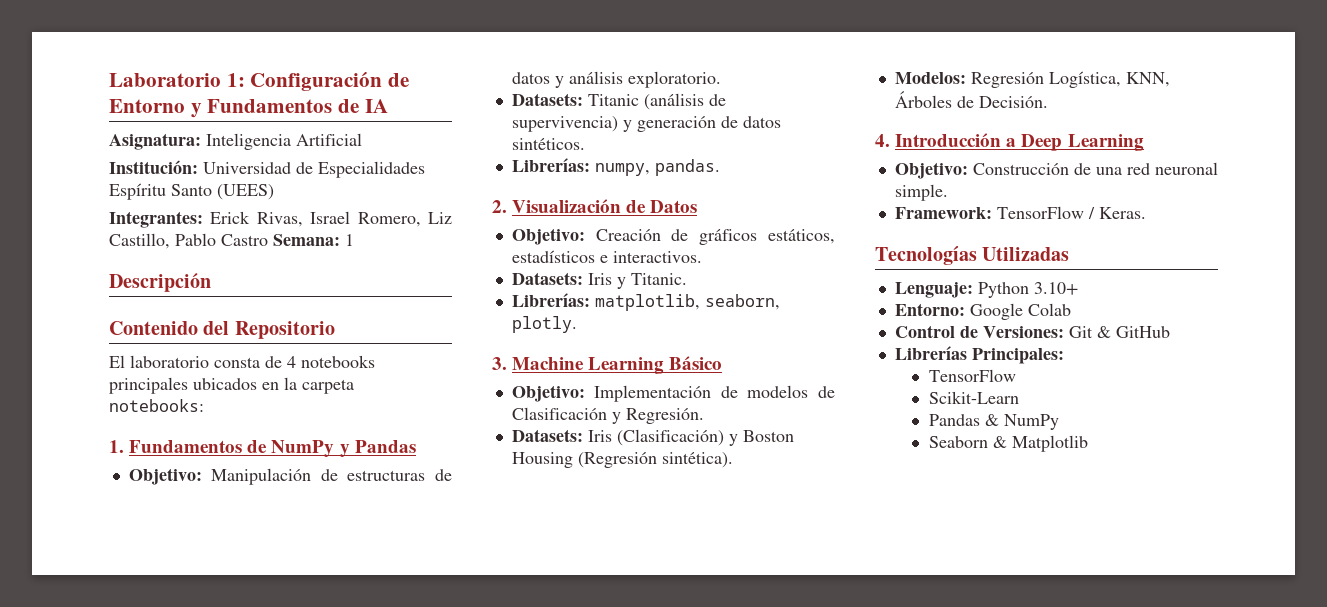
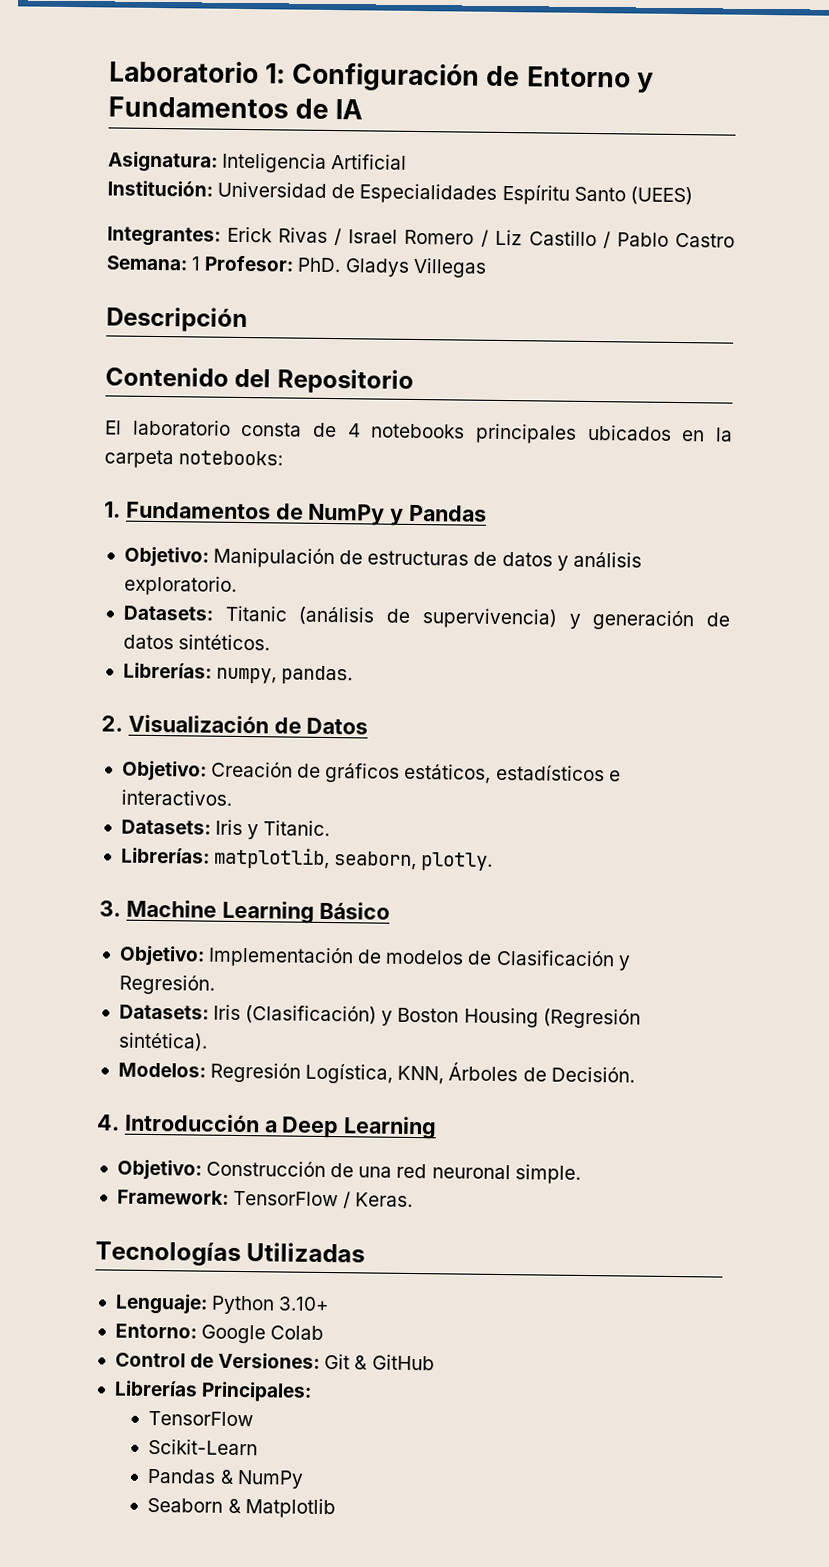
- Integrantes: Erick Rivas, Israel Romero, Liz Castillo, Pablo Castro Semana: 1
+ Integrantes: Erick Rivas / Israel Romero / Liz Castillo / Pablo Castro Semana: 1 Profesor: PhD. Gladys Villegas

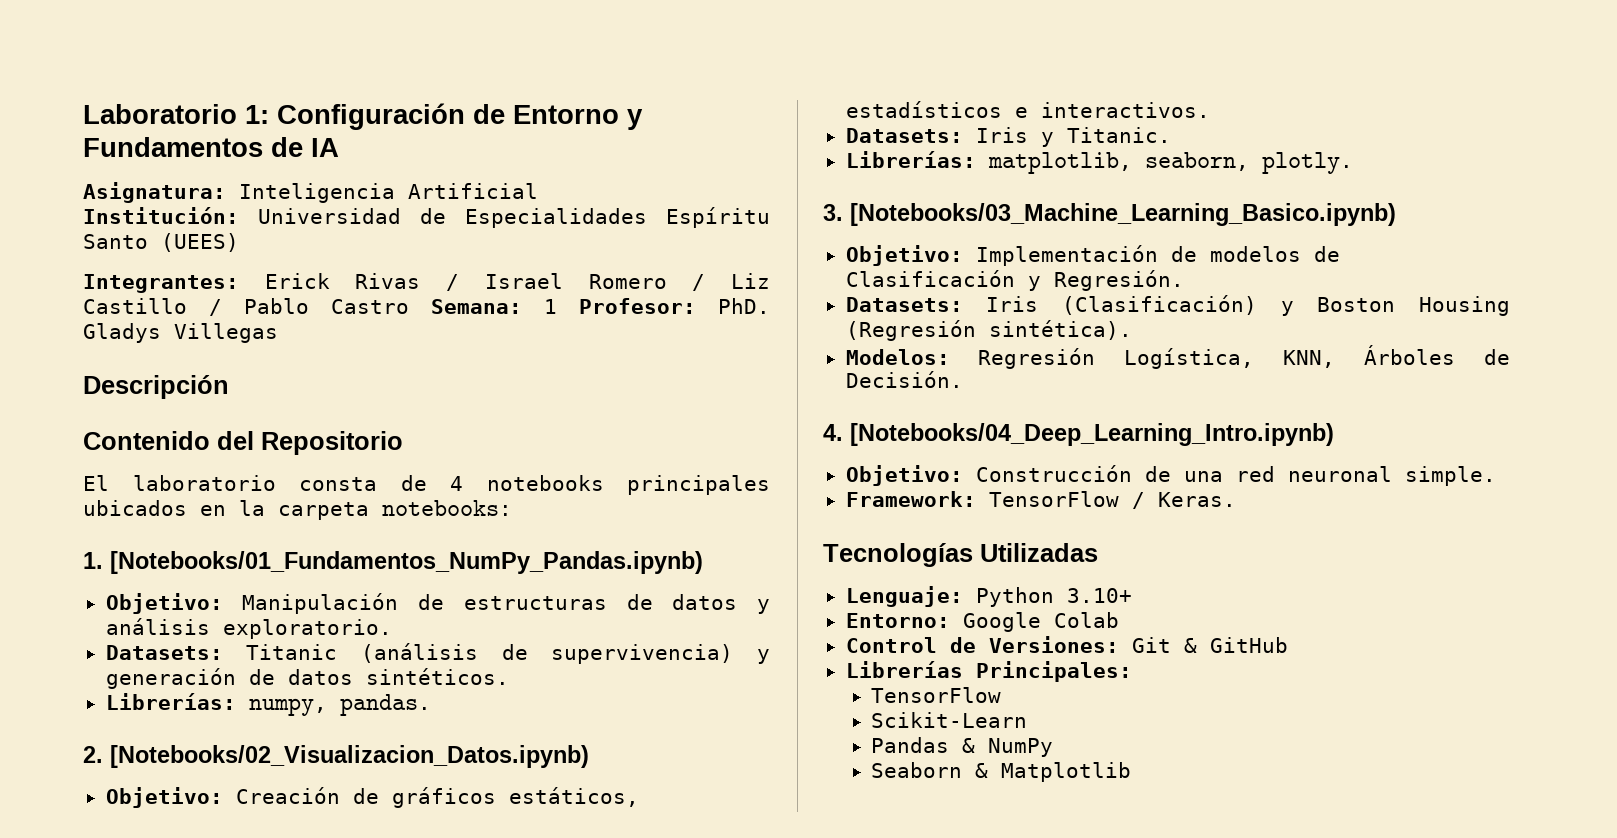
- 1. Fundamentos de NumPy y Pandas
+ 1. [Notebooks/01_Fundamentos_NumPy_Pandas.ipynb)
- 2. Visualización de Datos
+ 2. [Notebooks/02_Visualizacion_Datos.ipynb)
- 3. Machine Learning Básico
+ 3. [Notebooks/03_Machine_Learning_Basico.ipynb)
- 4. Introducción a Deep Learning
+ 4. [Notebooks/04_Deep_Learning_Intro.ipynb)

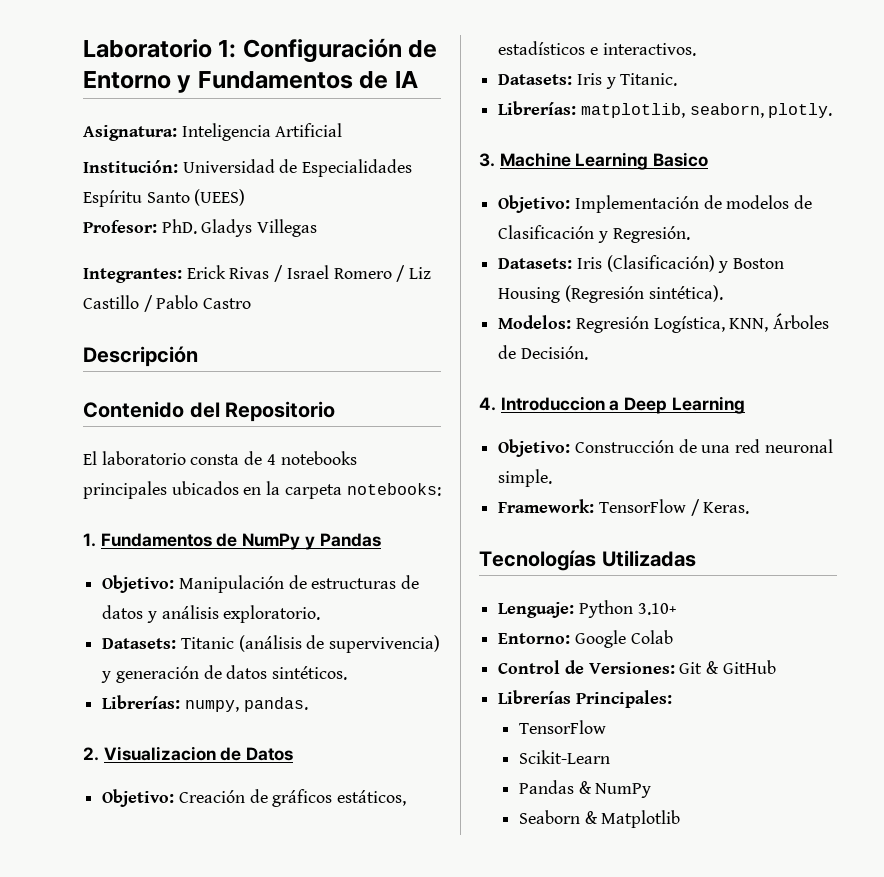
+ Profesor: PhD. Gladys Villegas
- Integrantes: Erick Rivas / Israel Romero / Liz Castillo / Pablo Castro Semana: 1 Profesor: PhD. Gladys Villegas
+ Integrantes: Erick Rivas / Israel Romero / Liz Castillo / Pablo Castro
- 1. [Notebooks/01_Fundamentos_NumPy_Pandas.ipynb)
+ 1. Fundamentos de NumPy y Pandas
- 2. [Notebooks/02_Visualizacion_Datos.ipynb)
+ 2. Visualizacion de Datos
- 3. [Notebooks/03_Machine_Learning_Basico.ipynb)
+ 3. Machine Learning Basico
- 4. [Notebooks/04_Deep_Learning_Intro.ipynb)
+ 4. Introduccion a Deep Learning

